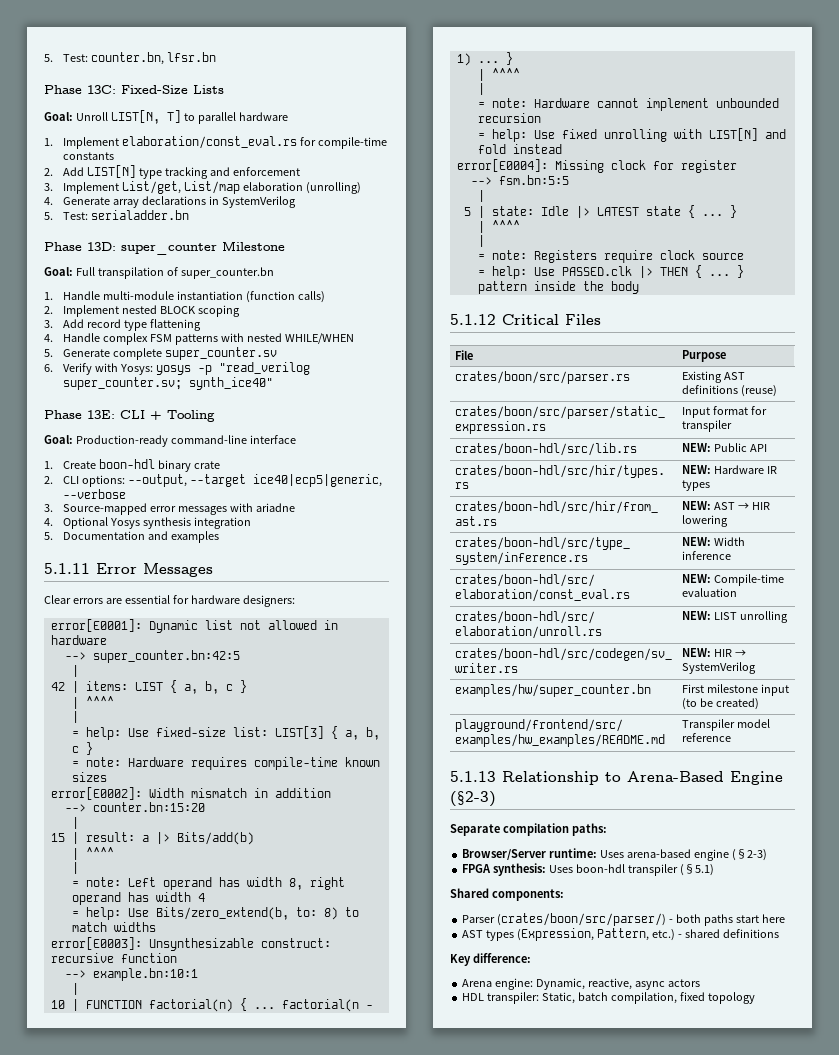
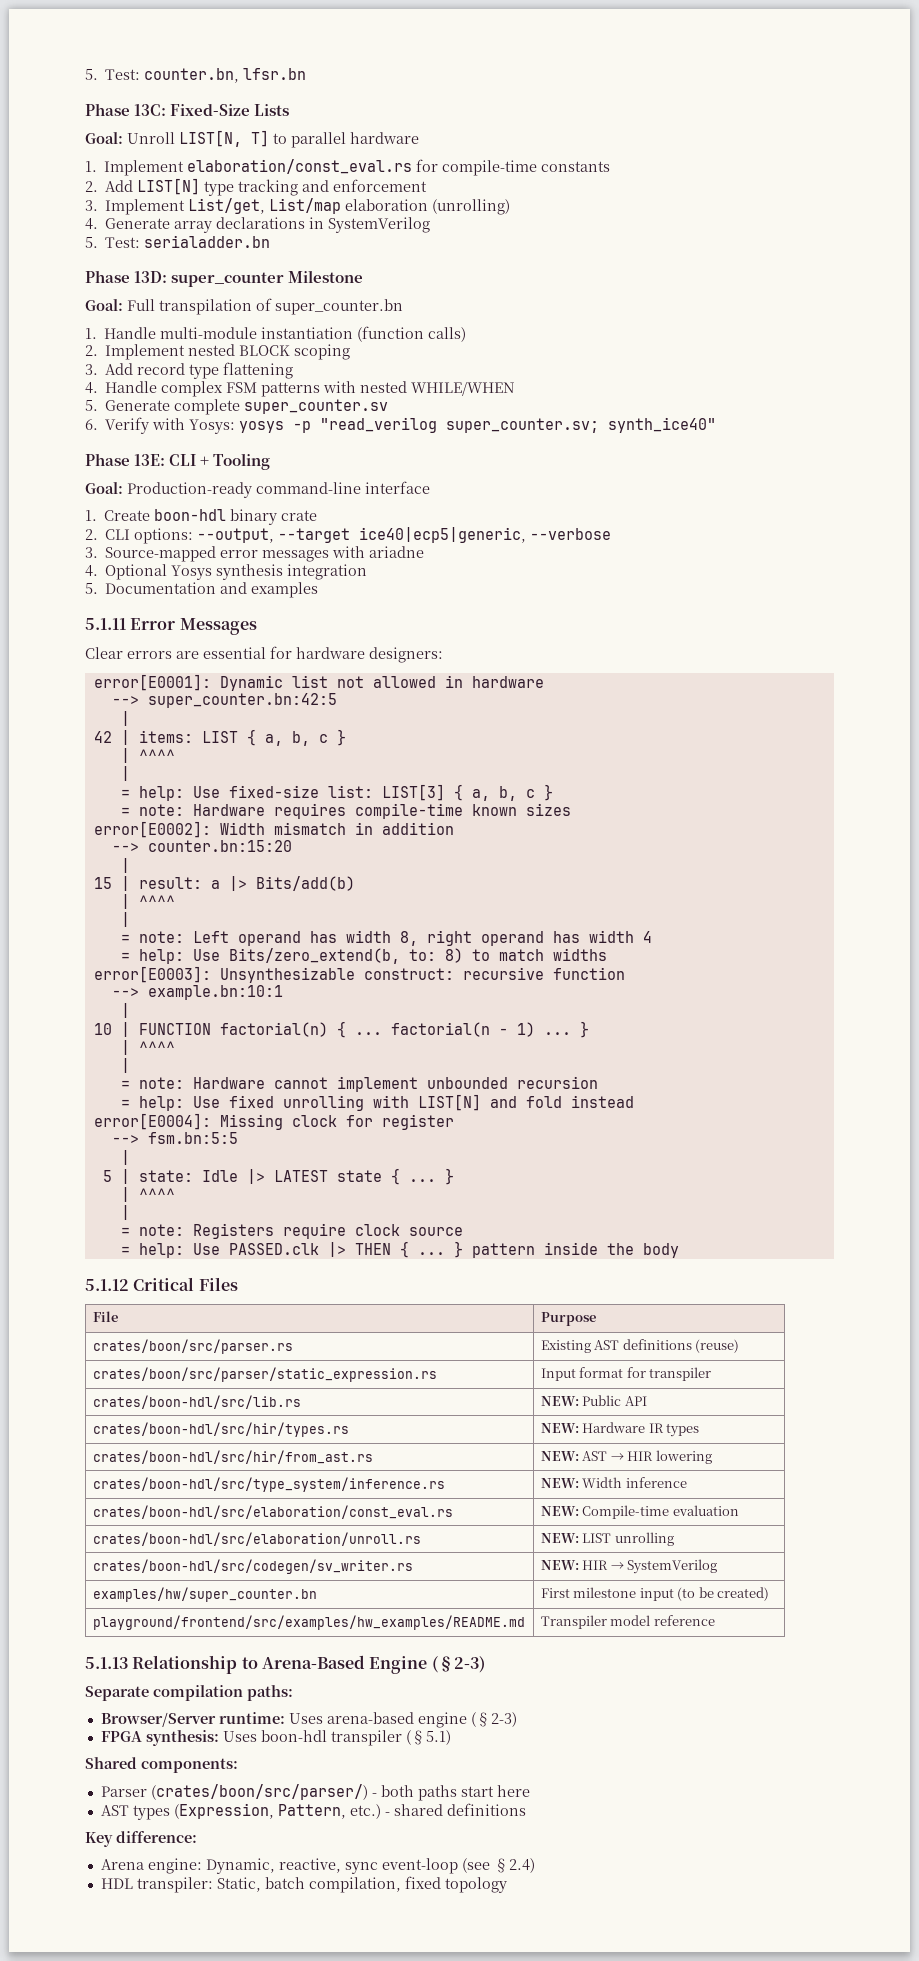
- Arena engine: Dynamic, reactive, async actors
+ Arena engine: Dynamic, reactive, sync event-loop (see §2.4)

